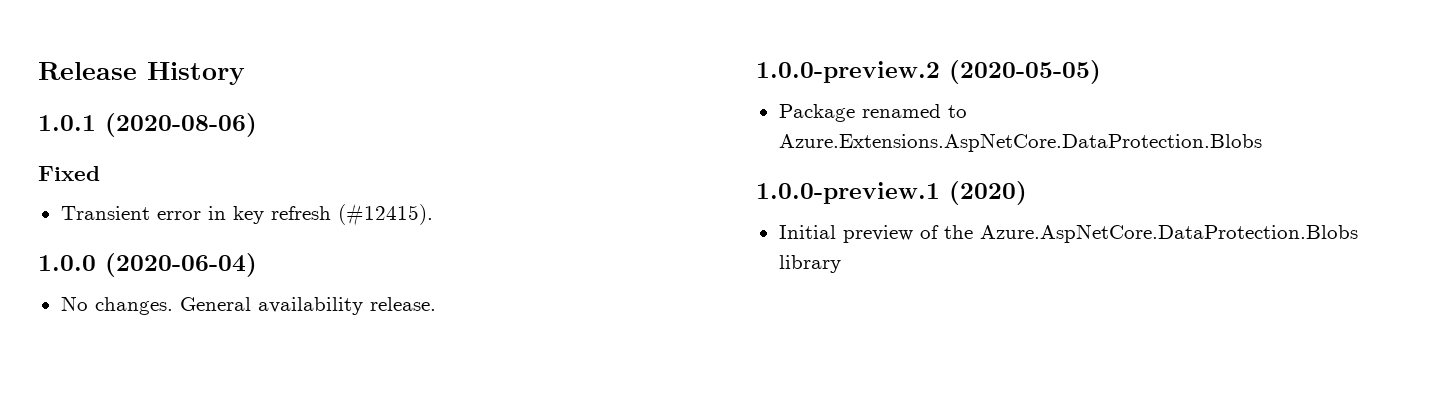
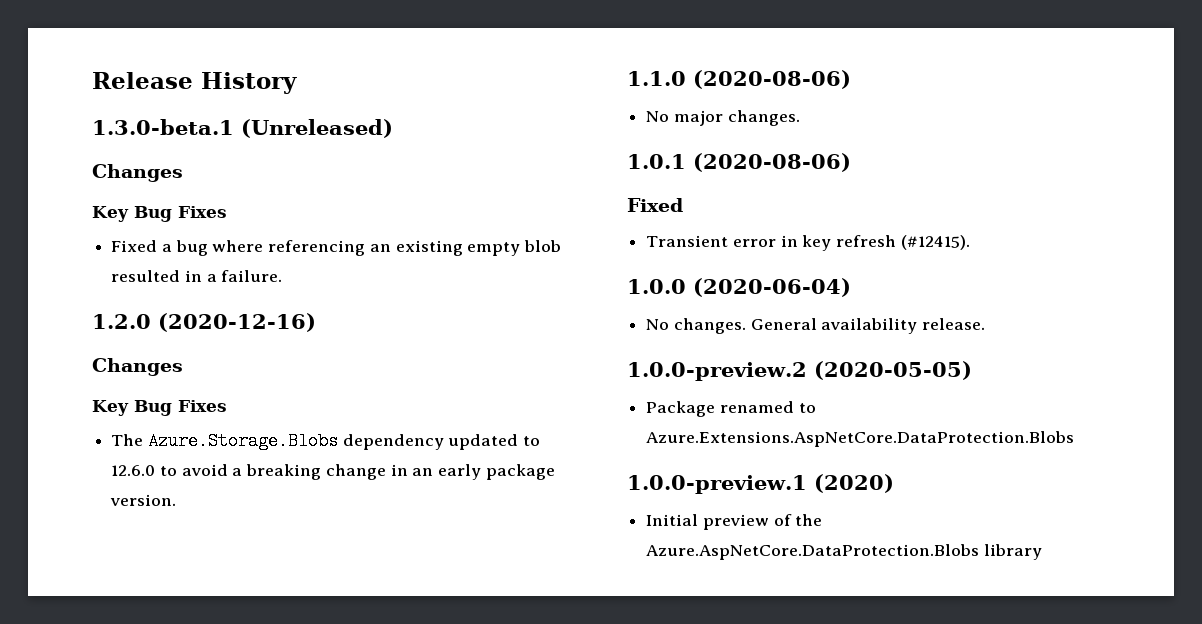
+ 1.3.0-beta.1 (Unreleased)
+ Changes
+ Key Bug Fixes
+ Fixed a bug where referencing an existing empty blob resulted in a failure.
+ 1.2.0 (2020-12-16)
+ Changes
+ Key Bug Fixes
+ The Azure.Storage.Blobs dependency updated to 12.6.0 to avoid a breaking change in an early package version.
+ 1.1.0 (2020-08-06)
+ No major changes.

